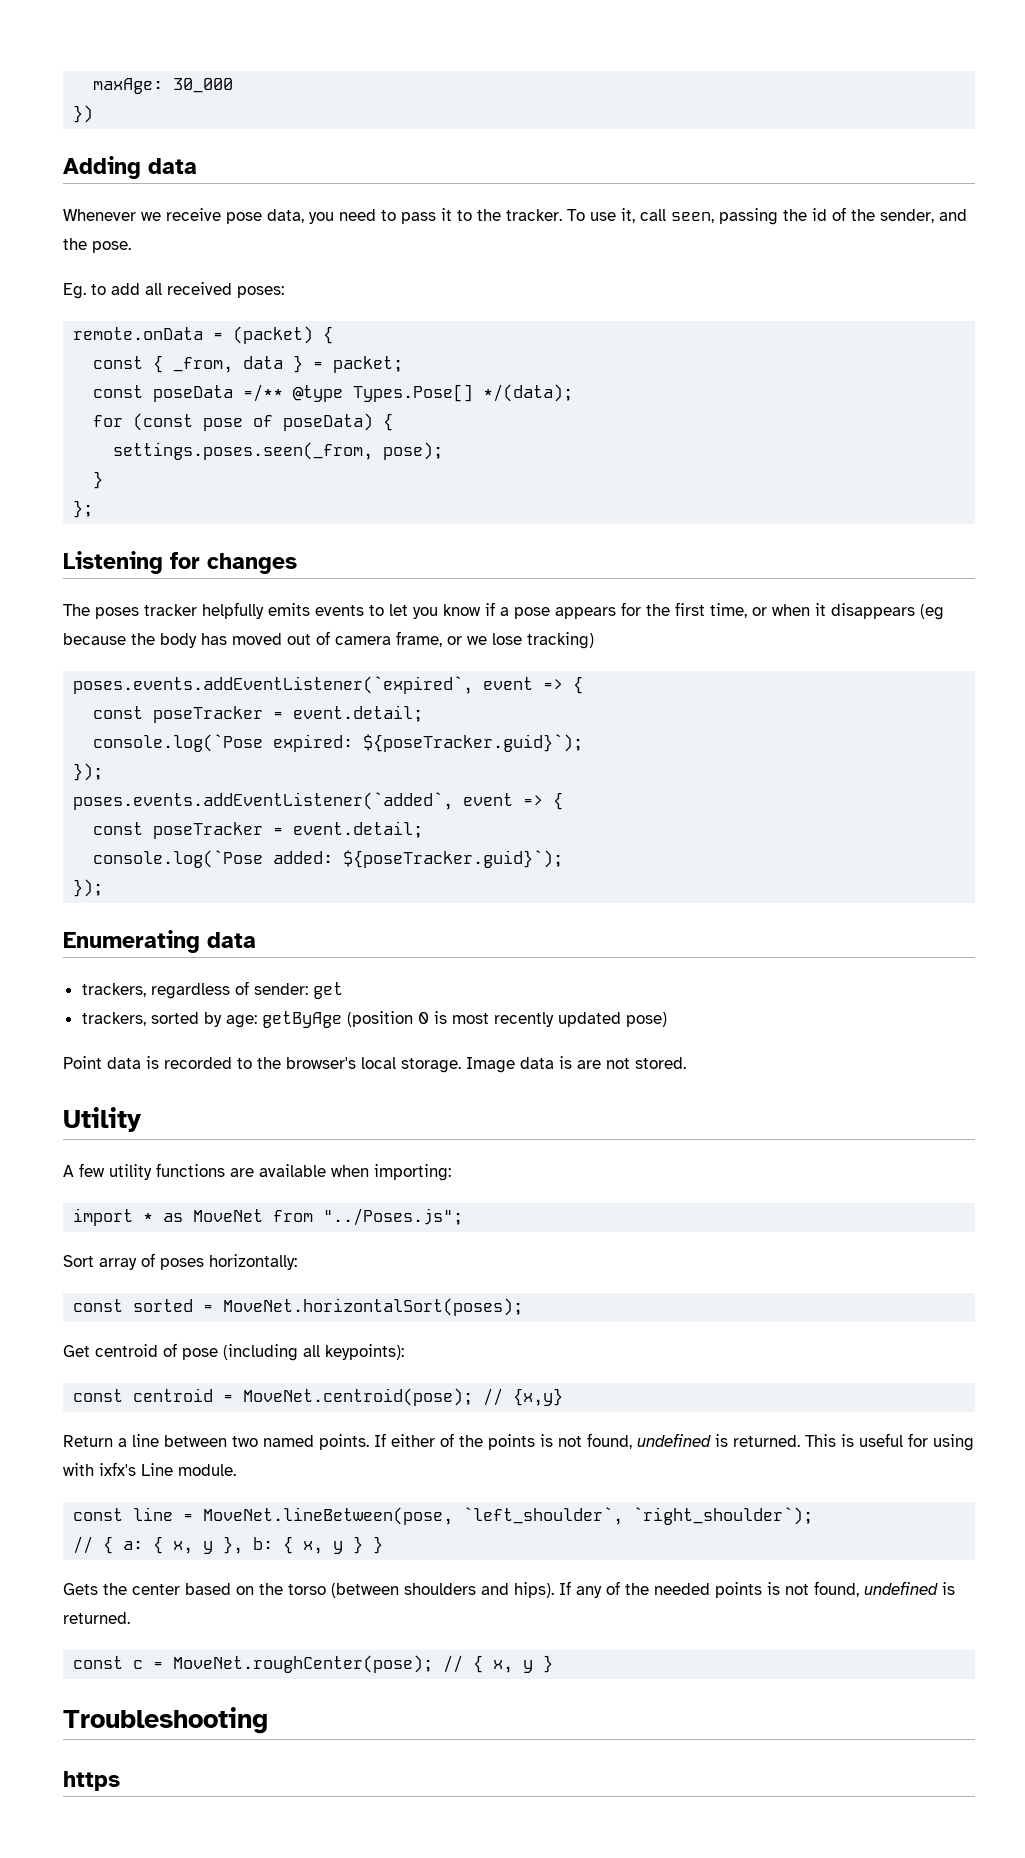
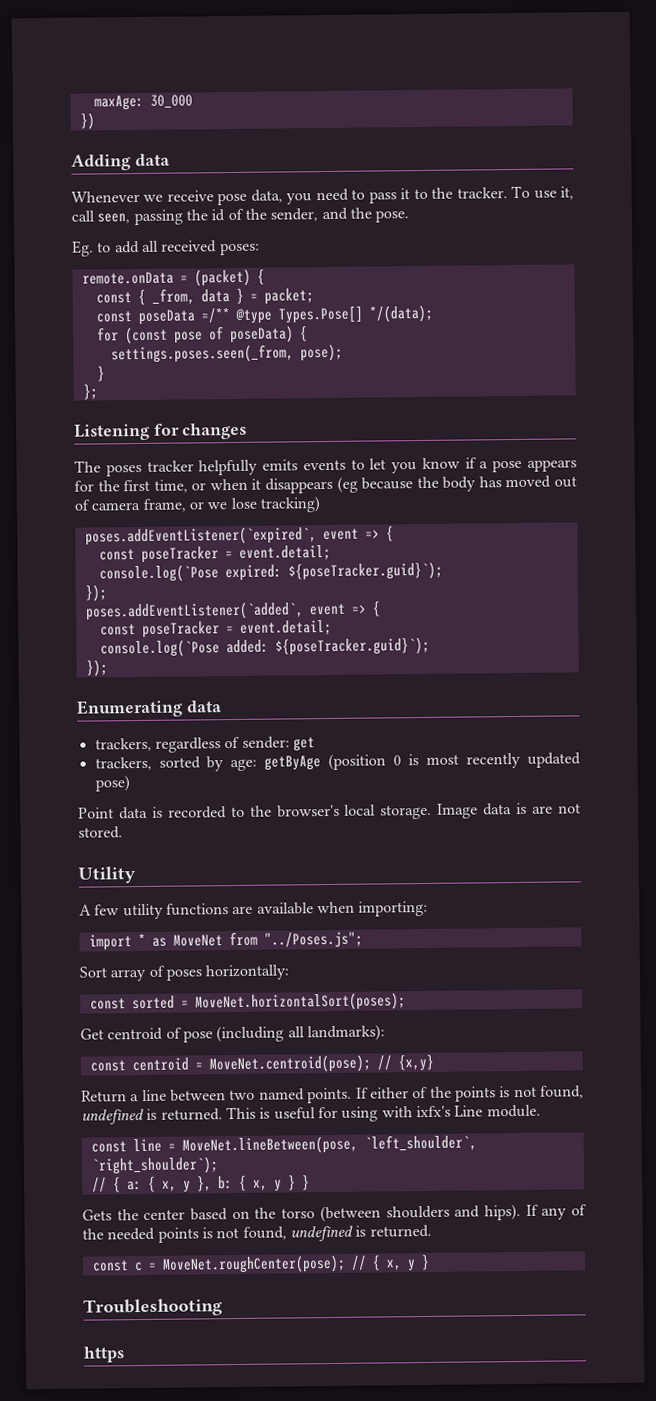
- poses.events.addEventListener(`expired`, event => {
+ poses.addEventListener(`expired`, event => {
- poses.events.addEventListener(`added`, event => {
+ poses.addEventListener(`added`, event => {
- Get centroid of pose (including all keypoints):
+ Get centroid of pose (including all landmarks):

